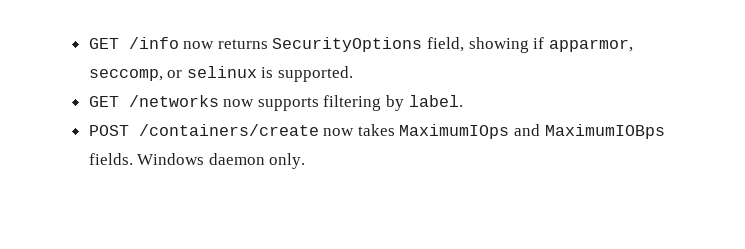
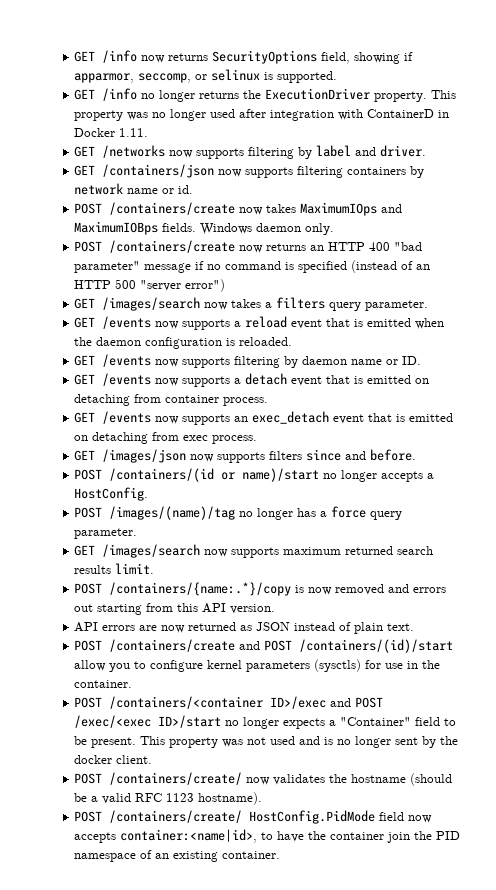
+ GET /info no longer returns the ExecutionDriver property. This property was no longer used after integration with ContainerD in Docker 1.11.
- GET /networks now supports filtering by label.
+ GET /networks now supports filtering by label and driver.
+ GET /containers/json now supports filtering containers by network name or id.
+ POST /containers/create now returns an HTTP 400 "bad parameter" message if no command is specified (instead of an HTTP 500 "server error")
+ GET /images/search now takes a filters query parameter.
+ GET /events now supports a reload event that is emitted when the daemon configuration is reloaded.
+ GET /events now supports filtering by daemon name or ID.
+ GET /events now supports a detach event that is emitted on detaching from container process.
+ GET /events now supports an exec_detach event that is emitted on detaching from exec process.
+ GET /images/json now supports filters since and before.
+ POST /containers/(id or name)/start no longer accepts a HostConfig.
+ POST /images/(name)/tag no longer has a force query parameter.
+ GET /images/search now supports maximum returned search results limit.
+ POST /containers/{name:.*}/copy is now removed and errors out starting from this API version.
+ API errors are now returned as JSON instead of plain text.
+ POST /containers/create and POST /containers/(id)/start allow you to configure kernel parameters (sysctls) for use in the container.
+ POST /containers/<container ID>/exec and POST /exec/<exec ID>/start no longer expects a "Container" field to be present. This property was not used and is no longer sent by the docker client.
+ POST /containers/create/ now validates the hostname (should be a valid RFC 1123 hostname).
+ POST /containers/create/ HostConfig.PidMode field now accepts container:<name|id>, to have the container join the PID namespace of an existing container.

